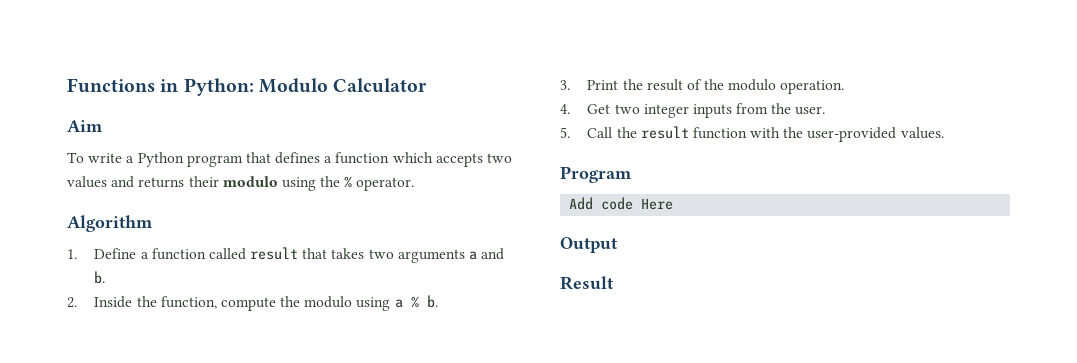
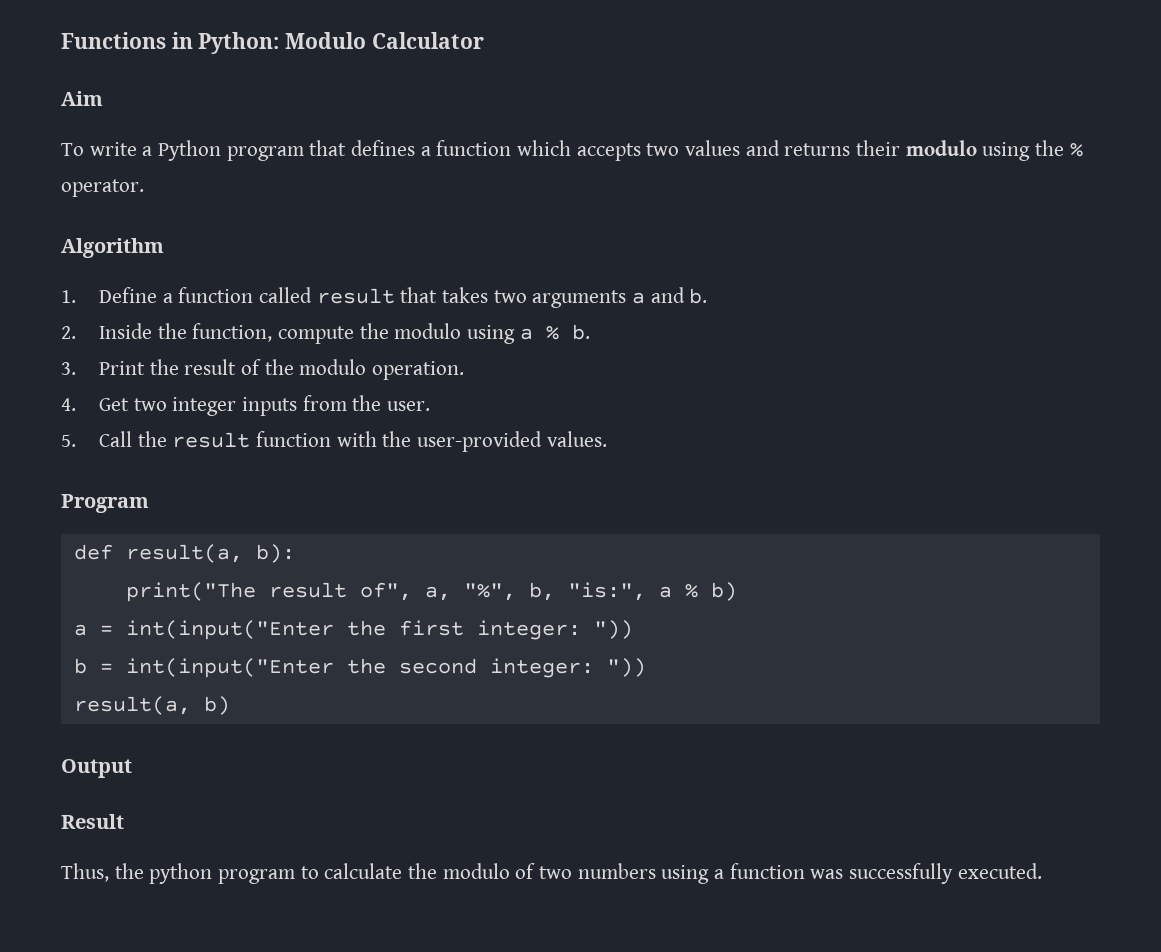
- Add code Here
+ def result(a, b):
+ print("The result of", a, "%", b, "is:", a % b)
+ a = int(input("Enter the first integer: "))
+ b = int(input("Enter the second integer: "))
+ result(a, b)
  Output
  Result
+ Thus, the python program to calculate the modulo of two numbers using a function was successfully executed.

